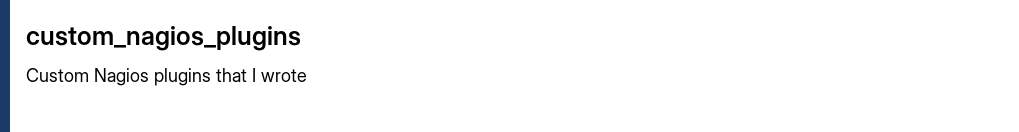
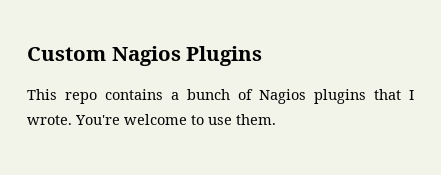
- custom_nagios_plugins
- Custom Nagios plugins that I wrote
+ Custom Nagios Plugins
+ This repo contains a bunch of Nagios plugins that I wrote. You're welcome to use them.

